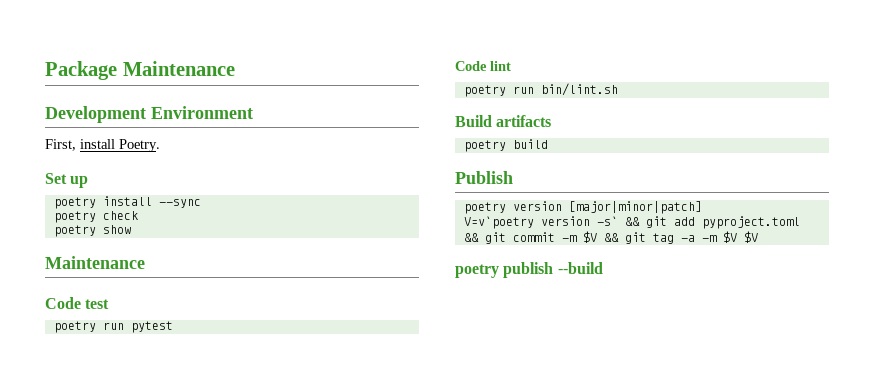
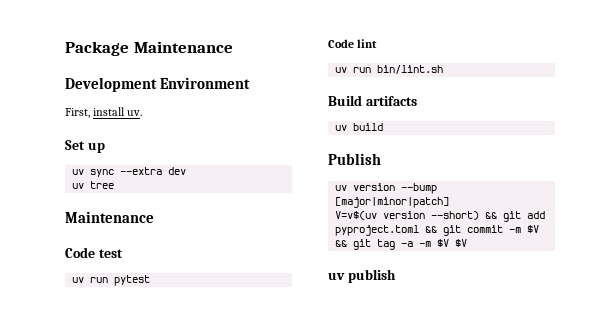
- First, install Poetry.
+ First, install uv.
- poetry install --sync
- poetry check
- poetry show
+ uv sync --extra dev
+ uv tree
- poetry run pytest
+ uv run pytest
- poetry run bin/lint.sh
+ uv run bin/lint.sh
- poetry build
+ uv build
- poetry version [major|minor|patch]
- V=v`poetry version -s` && git add pyproject.toml && git commit -m $V && git tag -a -m $V $V
+ uv version --bump [major|minor|patch]
+ V=v$(uv version --short) && git add pyproject.toml && git commit -m $V && git tag -a -m $V $V
- poetry publish --build
+ uv publish

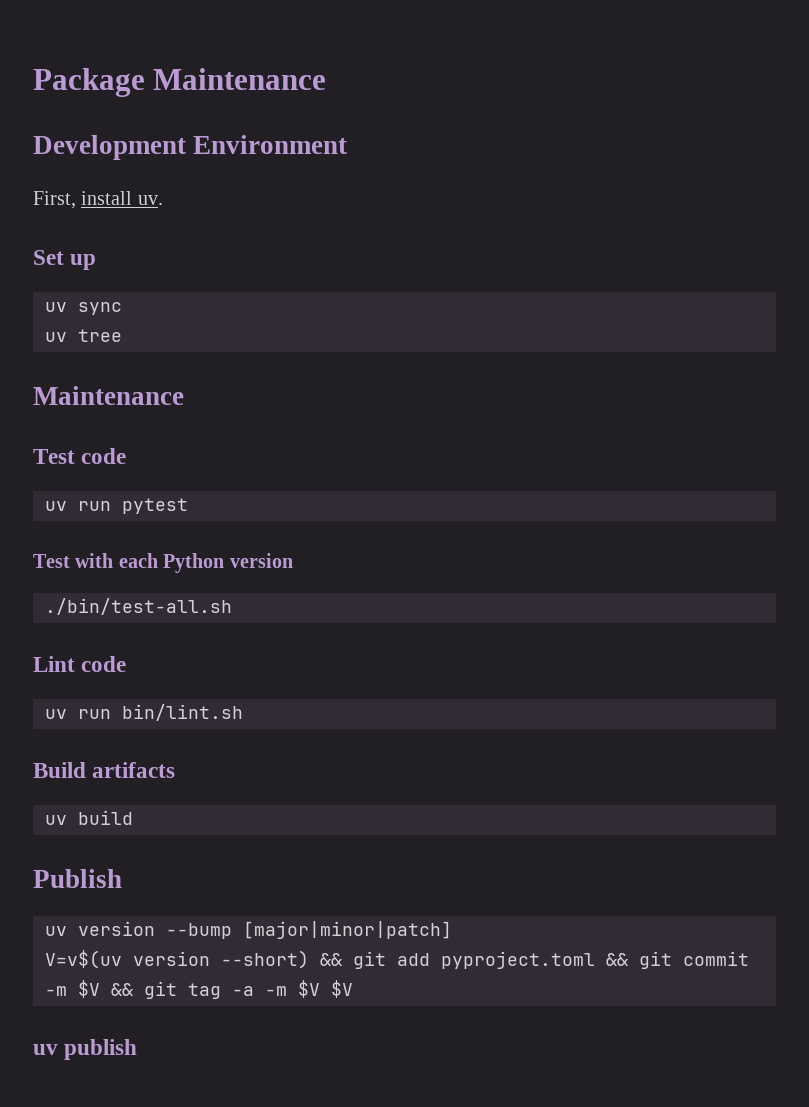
- uv sync --extra dev
+ uv sync
- Code test
+ Test code
- Code lint
+ Test with each Python version
+ ./bin/test-all.sh
+ Lint code

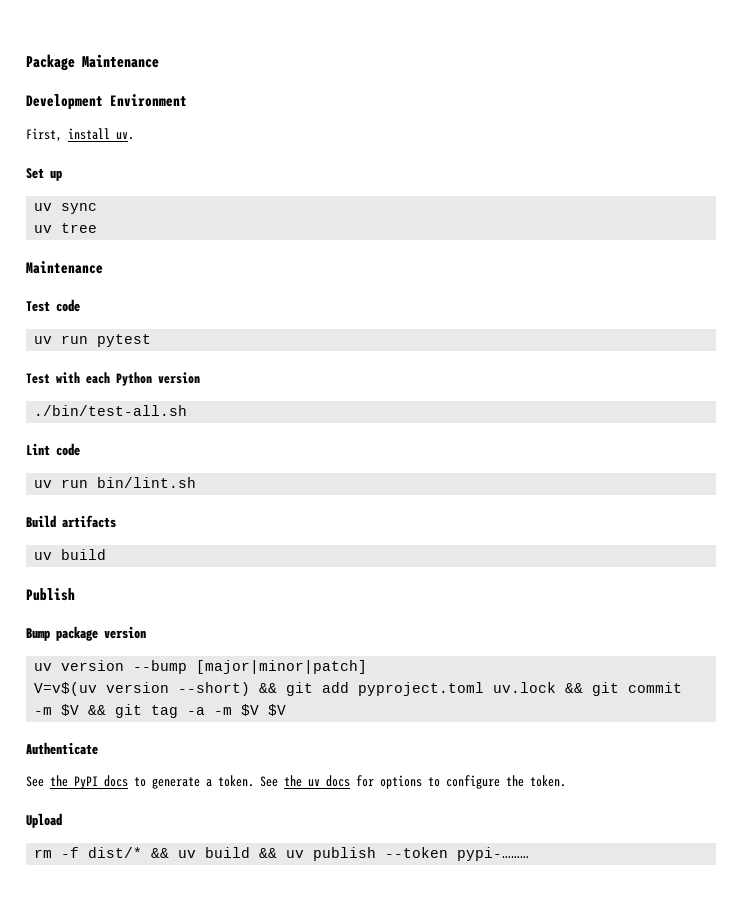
+ Bump package version
- V=v$(uv version --short) && git add pyproject.toml && git commit -m $V && git tag -a -m $V $V
+ V=v$(uv version --short) && git add pyproject.toml uv.lock && git commit -m $V && git tag -a -m $V $V
- uv publish
+ Authenticate
+ See the PyPI docs to generate a token. See the uv docs for options to configure the token.
+ Upload
+ rm -f dist/* && uv build && uv publish --token pypi-………

